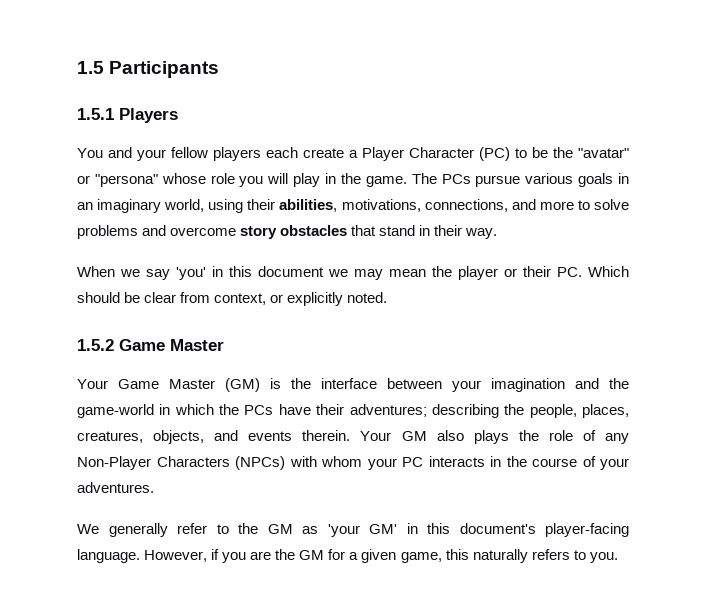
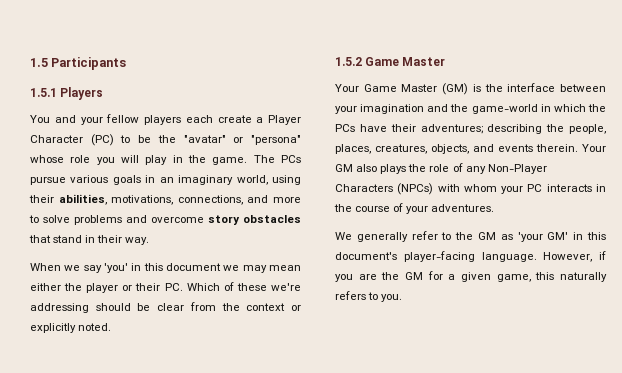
- When we say 'you' in this document we may mean the player or their PC. Which should be clear from context, or explicitly noted.
+ When we say 'you' in this document we may mean either the player or their PC. Which of these we're addressing should be clear from the context or explicitly noted.

